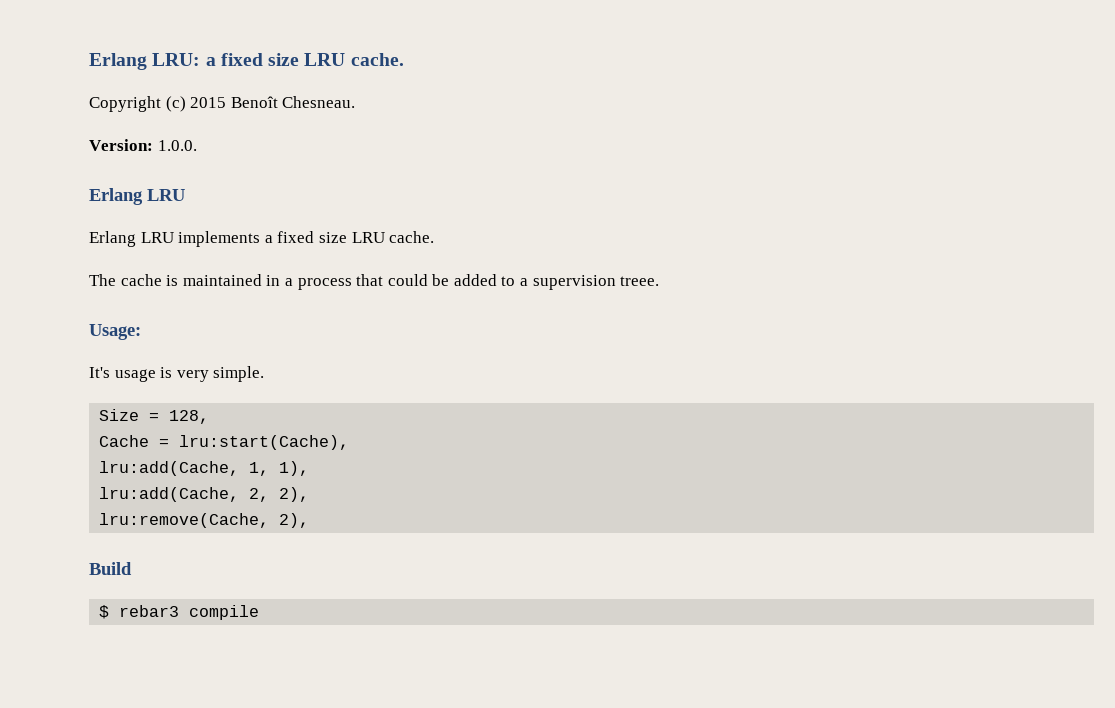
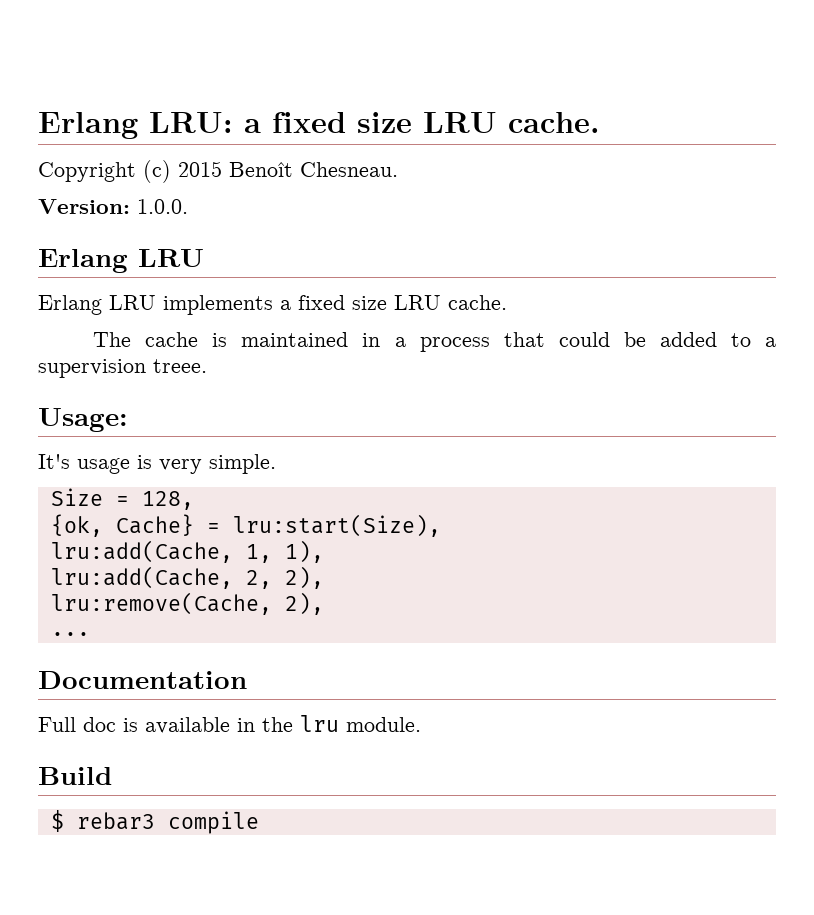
- Cache = lru:start(Cache),
+ {ok, Cache} = lru:start(Size),
+ ...
+ Documentation
+ Full doc is available in the lru module.

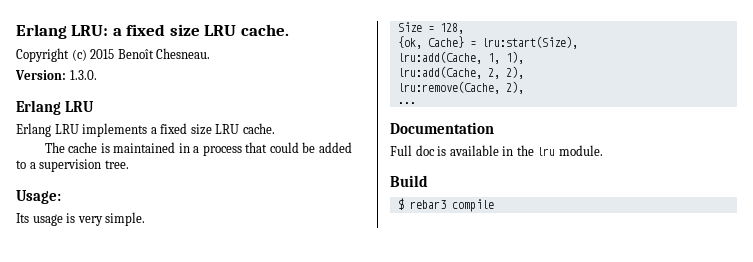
- Version: 1.0.0.
+ Version: 1.3.0.
- The cache is maintained in a process that could be added to a supervision treee.
+ The cache is maintained in a process that could be added to a supervision tree.
- It's usage is very simple.
+ Its usage is very simple.

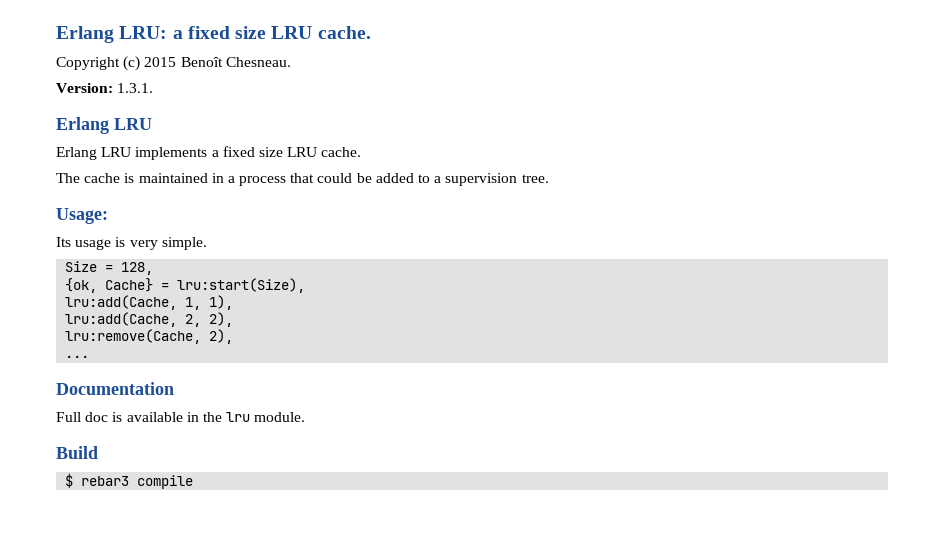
- Version: 1.3.0.
+ Version: 1.3.1.

